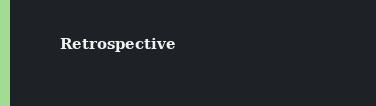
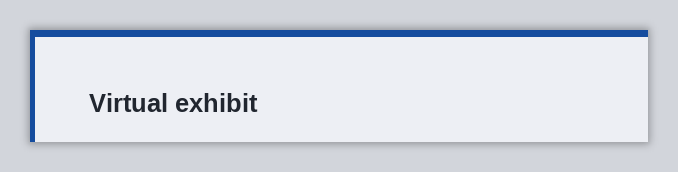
- Retrospective
+ Virtual exhibit

